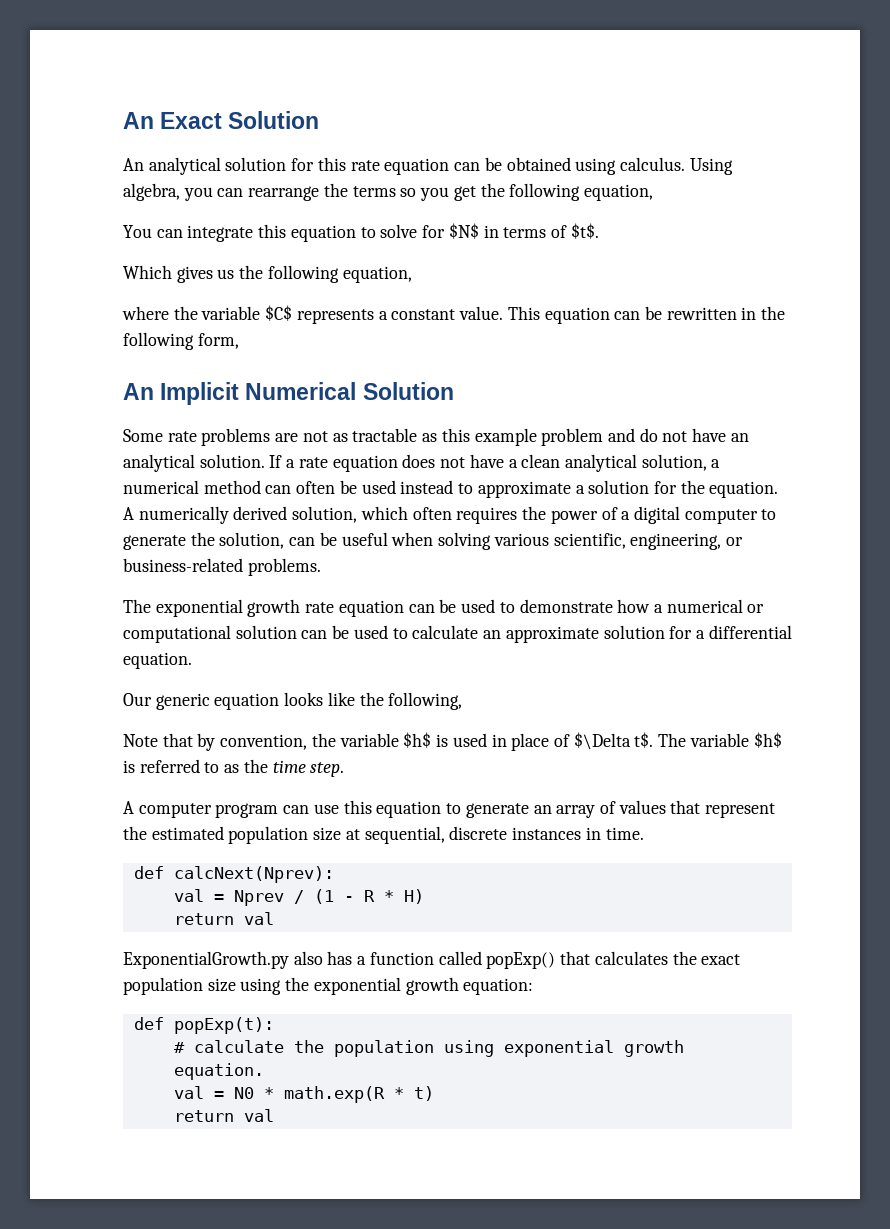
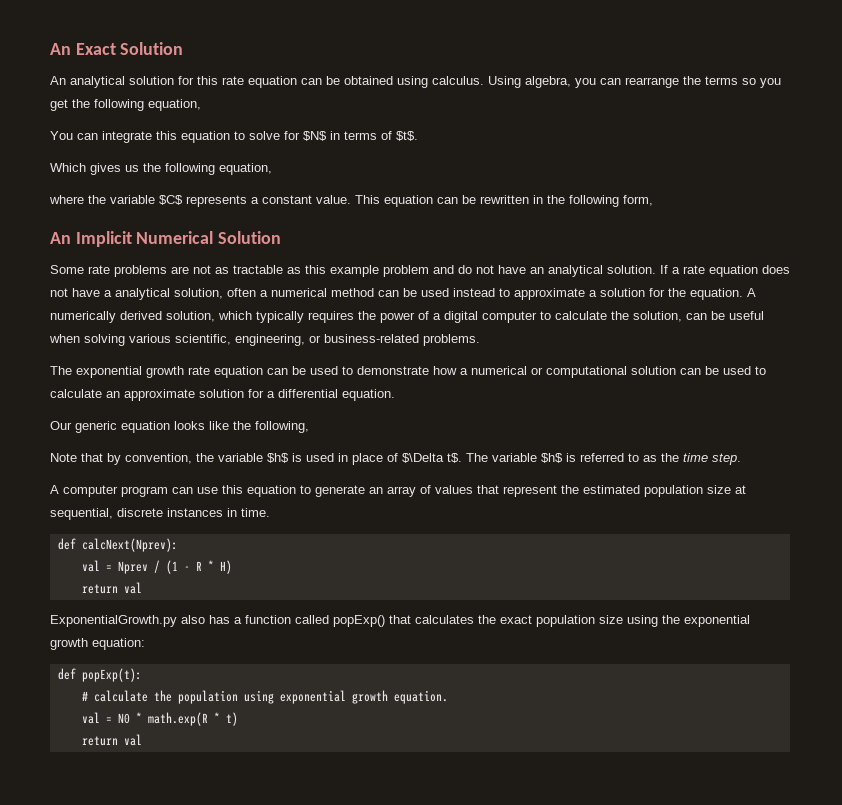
- If a rate equation does not have a clean analytical solution, a numerical method can often be used instead to approximate a solution for the equation.
+ If a rate equation does not have a analytical solution, often a numerical method can be used instead to approximate a solution for the equation.
- A numerically derived solution, which often requires the power of a digital computer to generate the solution, can be useful when solving various scientific, engineering, or business-related problems.
+ A numerically derived solution, which typically requires the power of a digital computer to calculate the solution, can be useful when solving various scientific, engineering, or business-related problems.

